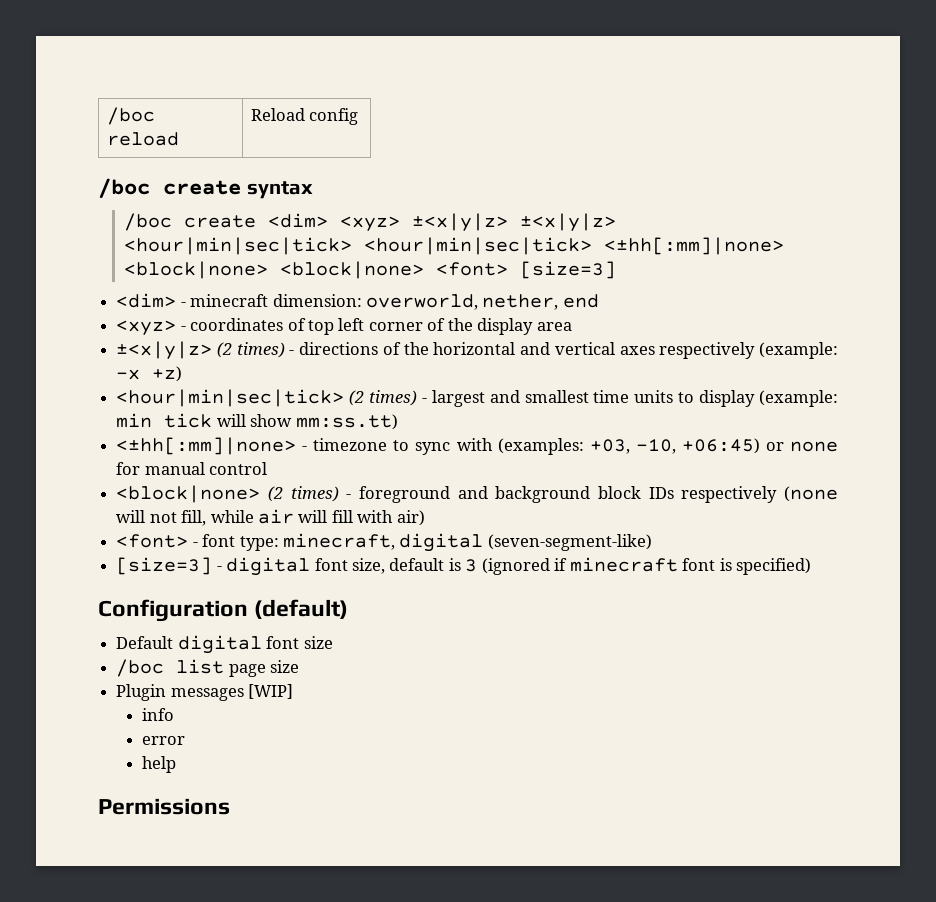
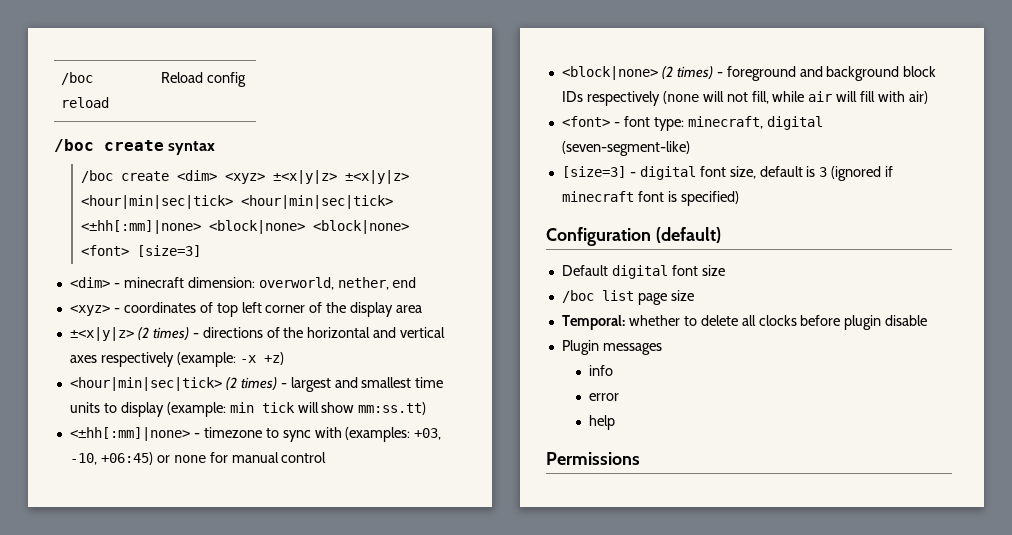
+ Temporal: whether to delete all clocks before plugin disable
- Plugin messages [WIP]
+ Plugin messages

